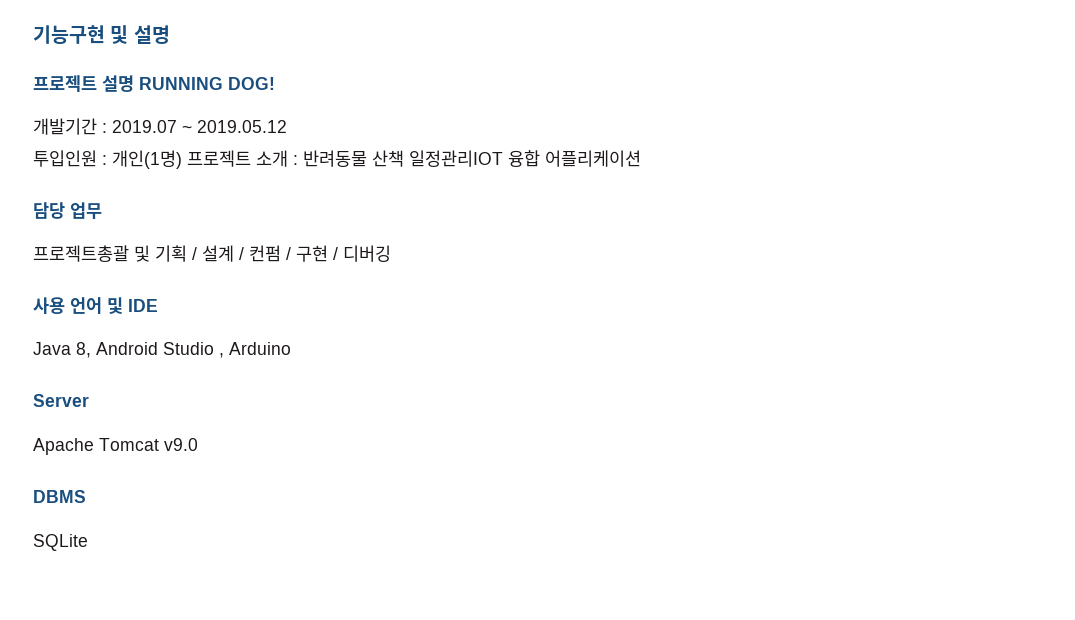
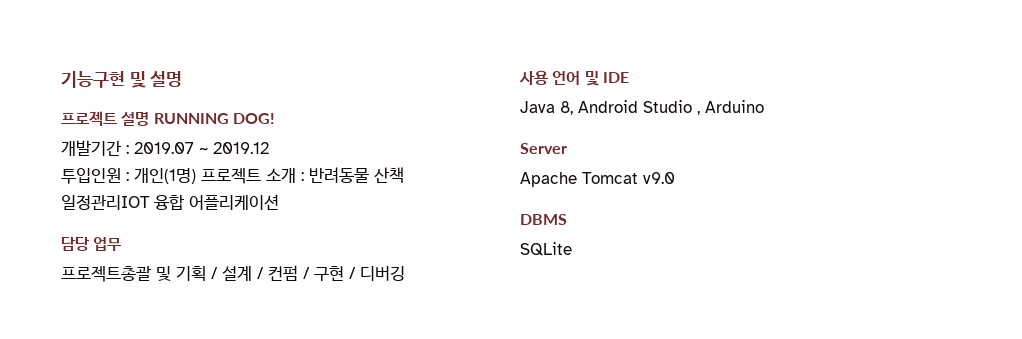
- 개발기간 : 2019.07 ~ 2019.05.12
+ 개발기간 : 2019.07 ~ 2019.12

